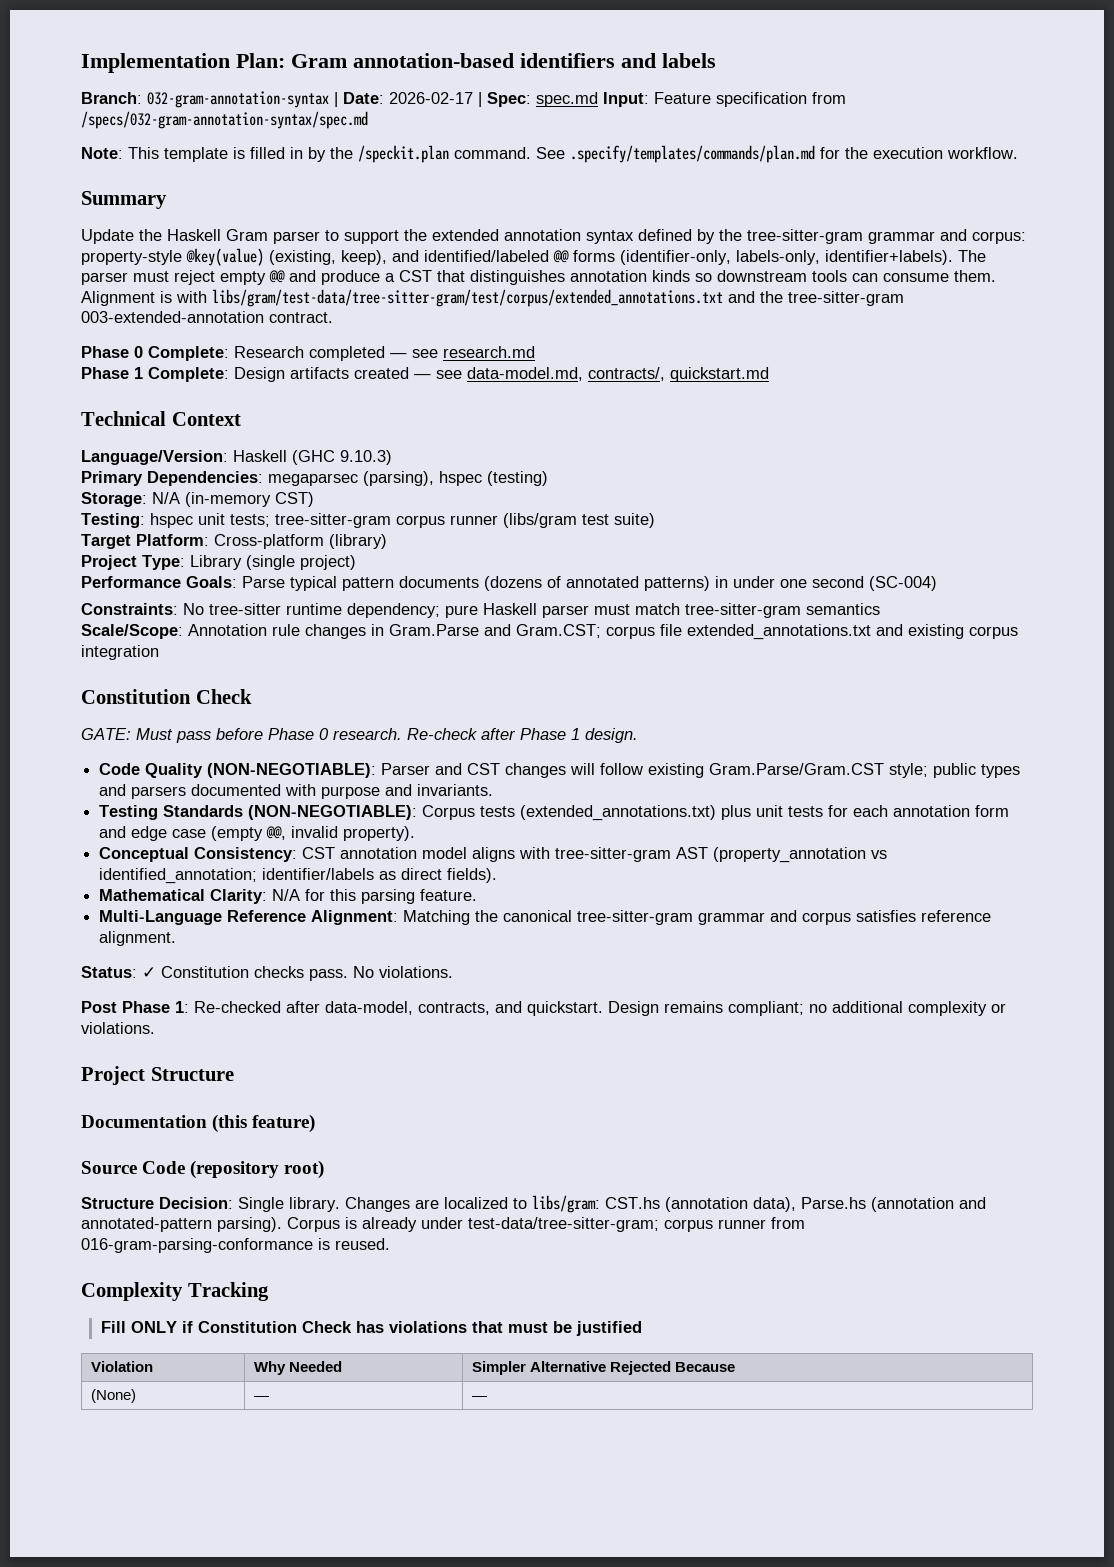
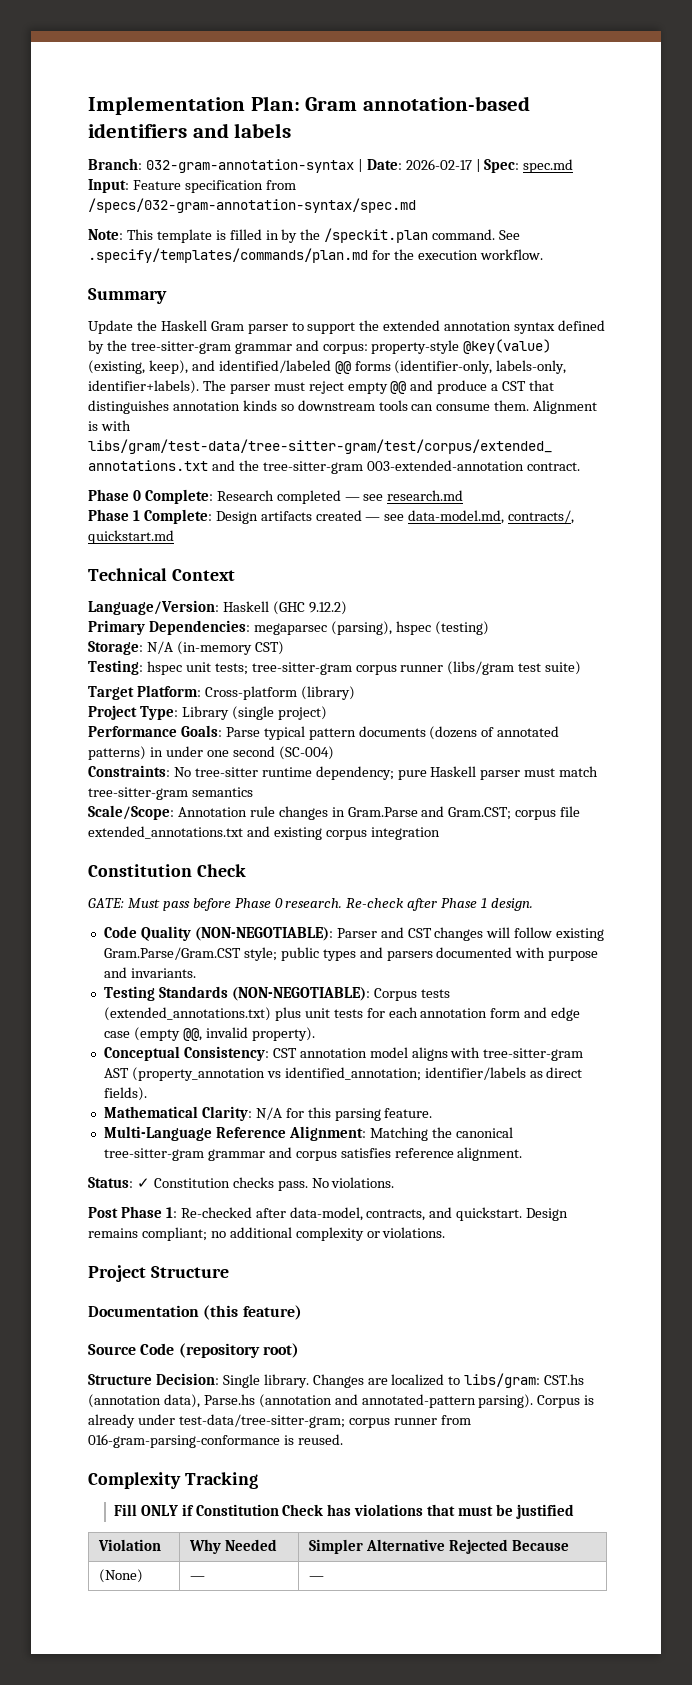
- Language/Version: Haskell (GHC 9.10.3)
+ Language/Version: Haskell (GHC 9.12.2)

